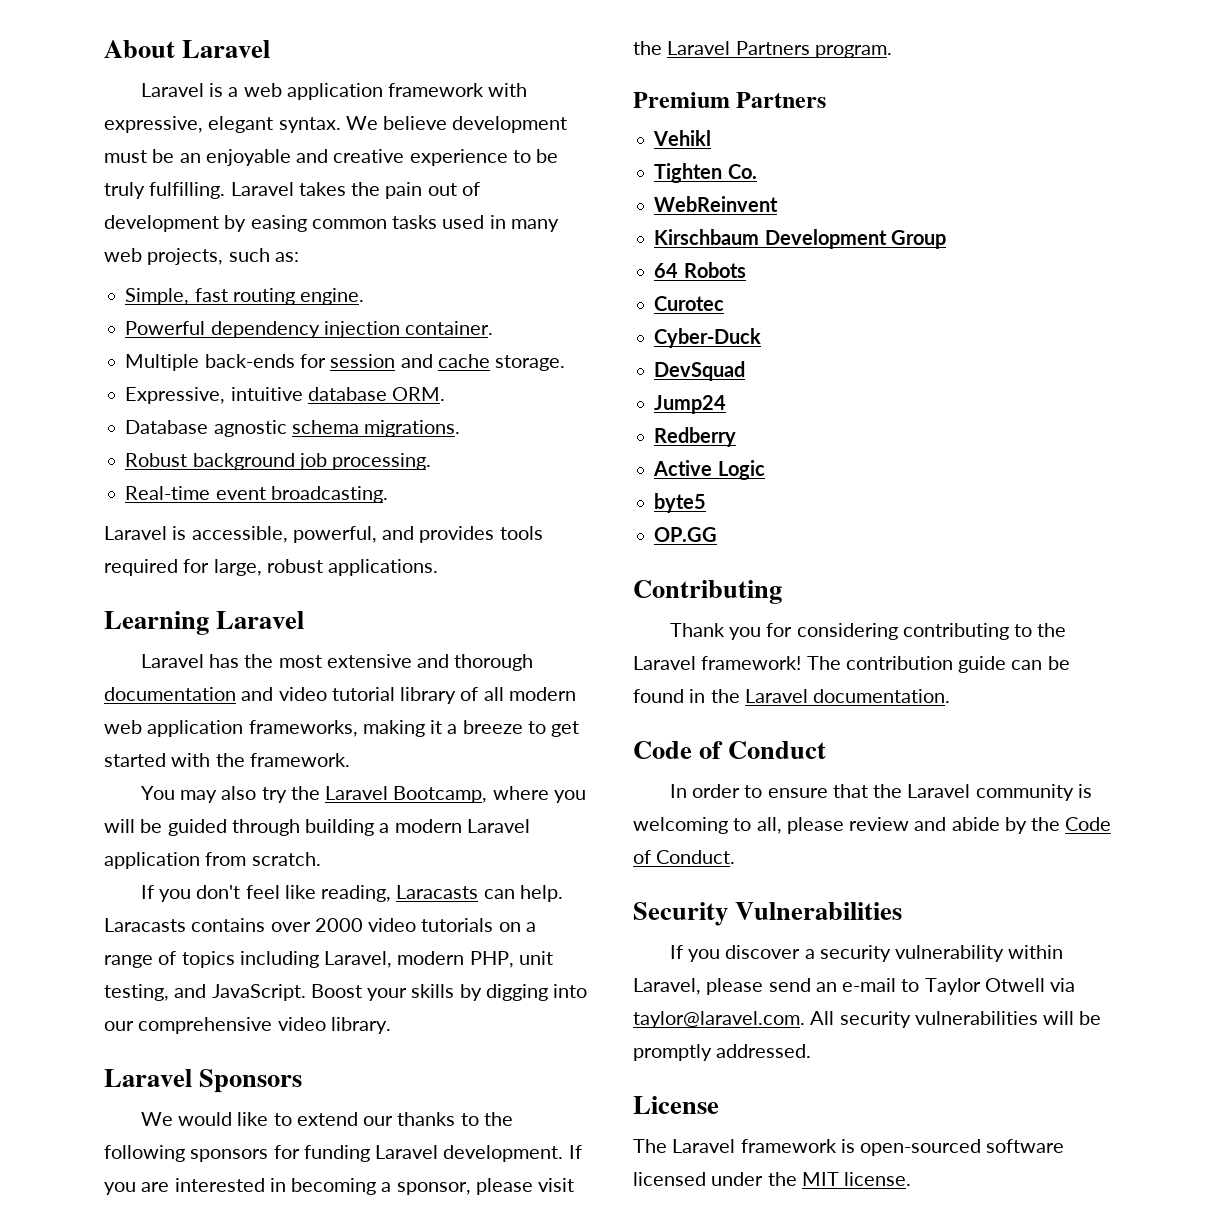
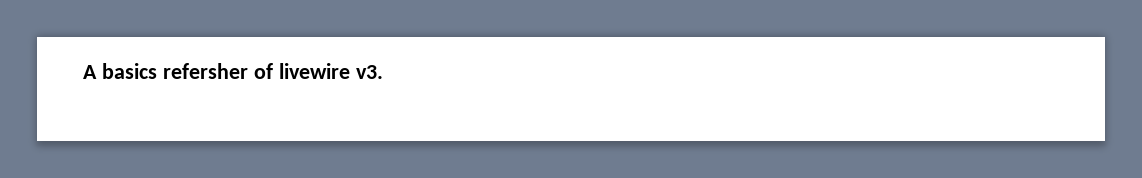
- About Laravel
- Laravel is a web application framework with expressive, elegant syntax. We believe development must be an enjoyable and creative experience to be truly fulfilling. Laravel takes the pain out of development by easing common tasks used in many web projects, such as:
- Simple, fast routing engine.
- Powerful dependency injection container.
- Multiple back-ends for session and cache storage.
- Expressive, intuitive database ORM.
- Database agnostic schema migrations.
- Robust background job processing.
- Real-time event broadcasting.
- Laravel is accessible, powerful, and provides tools required for large, robust applications.
- Learning Laravel
- Laravel has the most extensive and thorough documentation and video tutorial library of all modern web application frameworks, making it a breeze to get started with the framework.
- You may also try the Laravel Bootcamp, where you will be guided through building a modern Laravel application from scratch.
- If you don't feel like reading, Laracasts can help. Laracasts contains over 2000 video tutorials on a range of topics including Laravel, modern PHP, unit testing, and JavaScript. Boost your skills by digging into our comprehensive video library.
- Laravel Sponsors
- We would like to extend our thanks to the following sponsors for funding Laravel development. If you are interested in becoming a sponsor, please visit the Laravel Partners program.
- Premium Partners
- Vehikl
- Tighten Co.
- WebReinvent
- Kirschbaum Development Group
- 64 Robots
- Curotec
- Cyber-Duck
- DevSquad
- Jump24
- Redberry
- Active Logic
- byte5
- OP.GG
- Contributing
- Thank you for considering contributing to the Laravel framework! The contribution guide can be found in the Laravel documentation.
- Code of Conduct
- In order to ensure that the Laravel community is welcoming to all, please review and abide by the Code of Conduct.
- Security Vulnerabilities
- If you discover a security vulnerability within Laravel, please send an e-mail to Taylor Otwell via taylor@laravel.com. All security vulnerabilities will be promptly addressed.
- License
- The Laravel framework is open-sourced software licensed under the MIT license.
+ A basics refersher of livewire v3.

